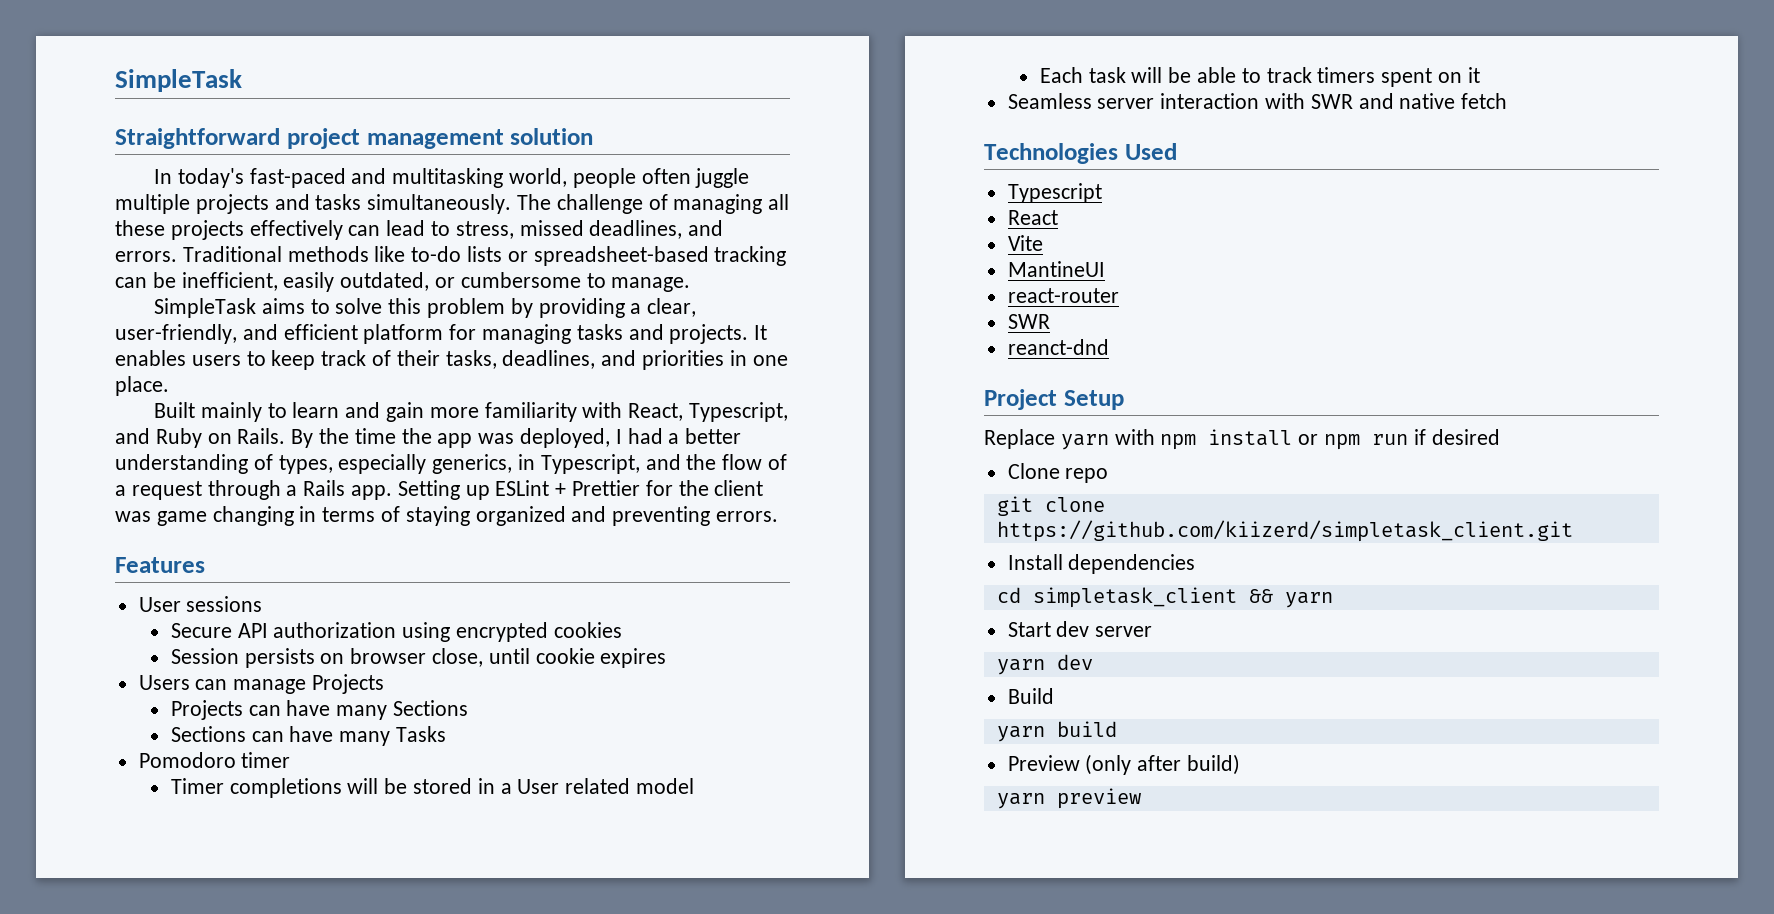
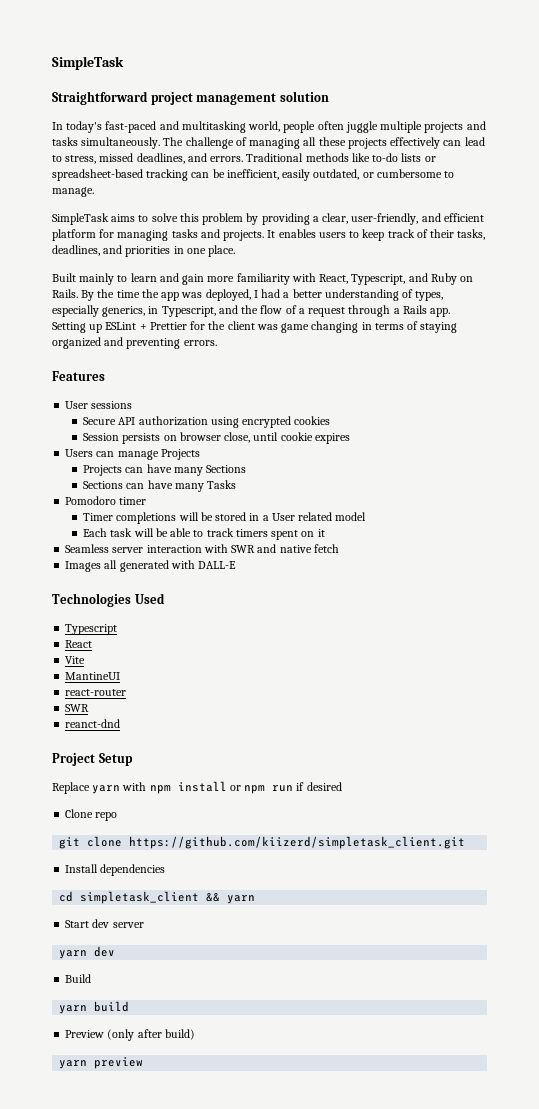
+ Images all generated with DALL-E

